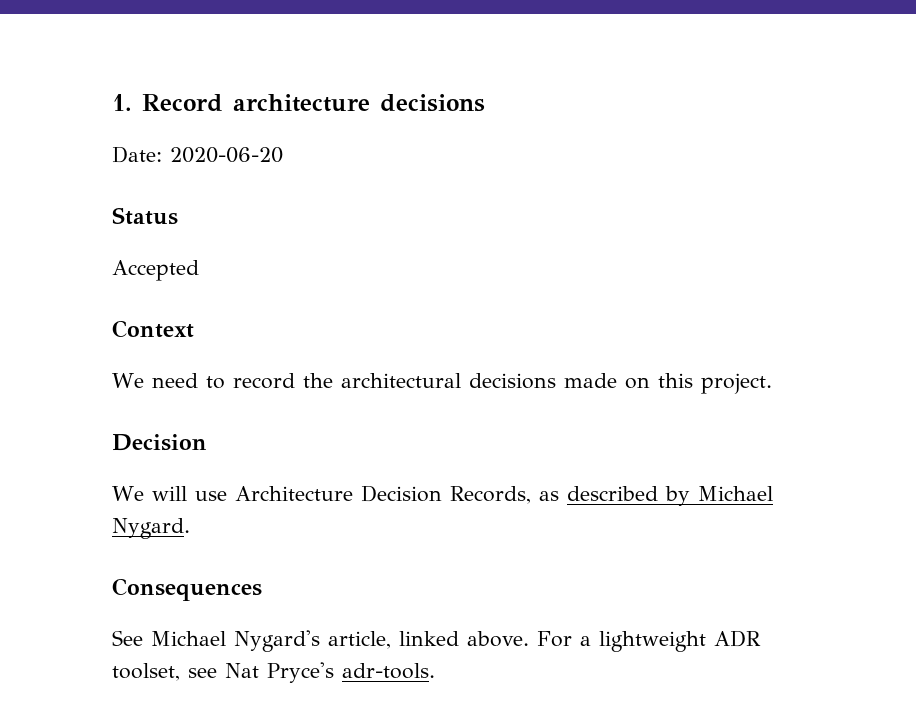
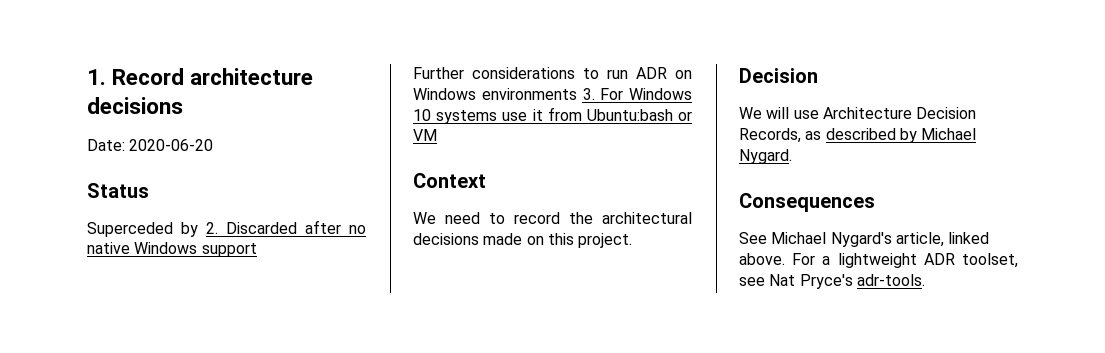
- Accepted
+ Superceded by 2. Discarded after no native Windows support
+ Further considerations to run ADR on Windows environments 3. For Windows 10 systems use it from Ubuntu:bash or VM

